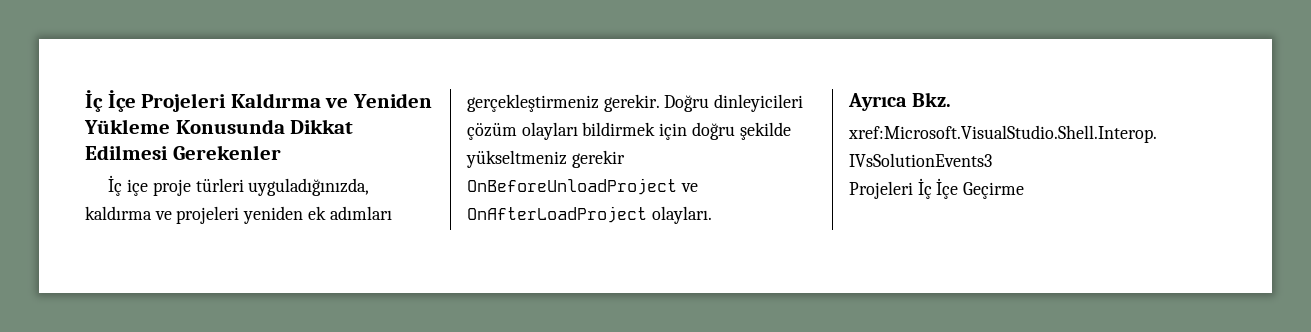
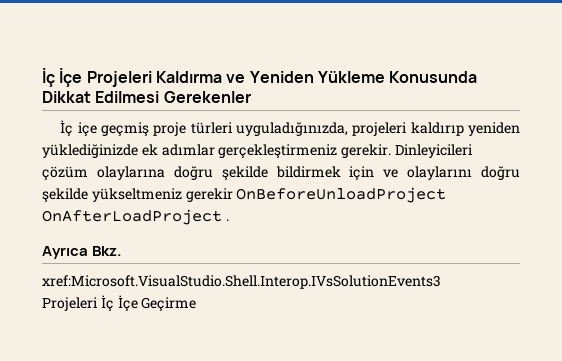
- İç içe proje türleri uyguladığınızda, kaldırma ve projeleri yeniden ek adımları gerçekleştirmeniz gerekir. Doğru dinleyicileri çözüm olayları bildirmek için doğru şekilde yükseltmeniz gerekir OnBeforeUnloadProject ve OnAfterLoadProject olayları.
+ İç içe geçmiş proje türleri uyguladığınızda, projeleri kaldırıp yeniden yüklediğinizde ek adımlar gerçekleştirmeniz gerekir. Dinleyicileri çözüm olaylarına doğru şekilde bildirmek için ve olaylarını doğru şekilde yükseltmeniz gerekir OnBeforeUnloadProject OnAfterLoadProject .

